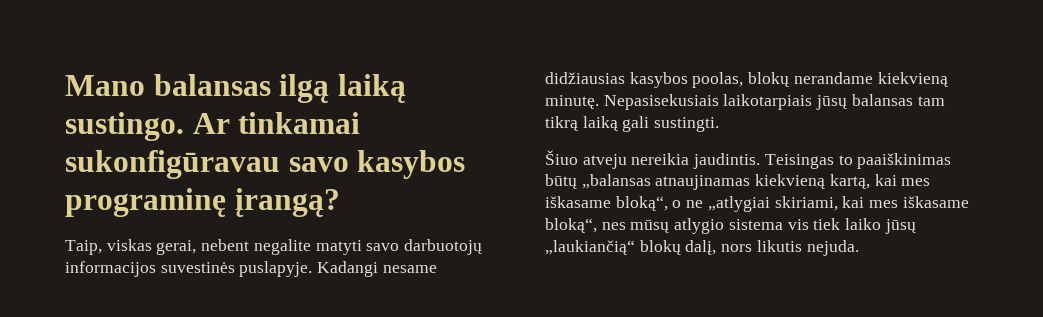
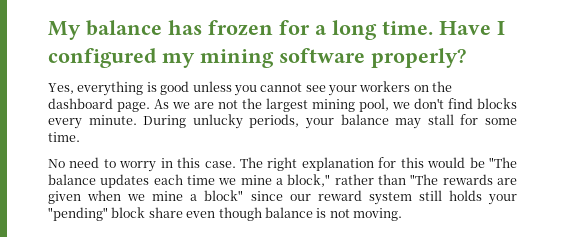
- Mano balansas ilgą laiką sustingo. Ar tinkamai sukonfigūravau savo kasybos programinę įrangą?
- Taip, viskas gerai, nebent negalite matyti savo darbuotojų informacijos suvestinės puslapyje. Kadangi nesame didžiausias kasybos poolas, blokų nerandame kiekvieną minutę. Nepasisekusiais laikotarpiais jūsų balansas tam tikrą laiką gali sustingti.
- Šiuo atveju nereikia jaudintis. Teisingas to paaiškinimas būtų „balansas atnaujinamas kiekvieną kartą, kai mes iškasame bloką“, o ne „atlygiai skiriami, kai mes iškasame bloką“, nes mūsų atlygio sistema vis tiek laiko jūsų „laukiančią“ blokų dalį, nors likutis nejuda.
+ My balance has frozen for a long time. Have I configured my mining software properly?
+ Yes, everything is good unless you cannot see your workers on the dashboard page. As we are not the largest mining pool, we don't find blocks every minute. During unlucky periods, your balance may stall for some time.
+ No need to worry in this case. The right explanation for this would be "The balance updates each time we mine a block," rather than "The rewards are given when we mine a block" since our reward system still holds your "pending" block share even though balance is not moving.

